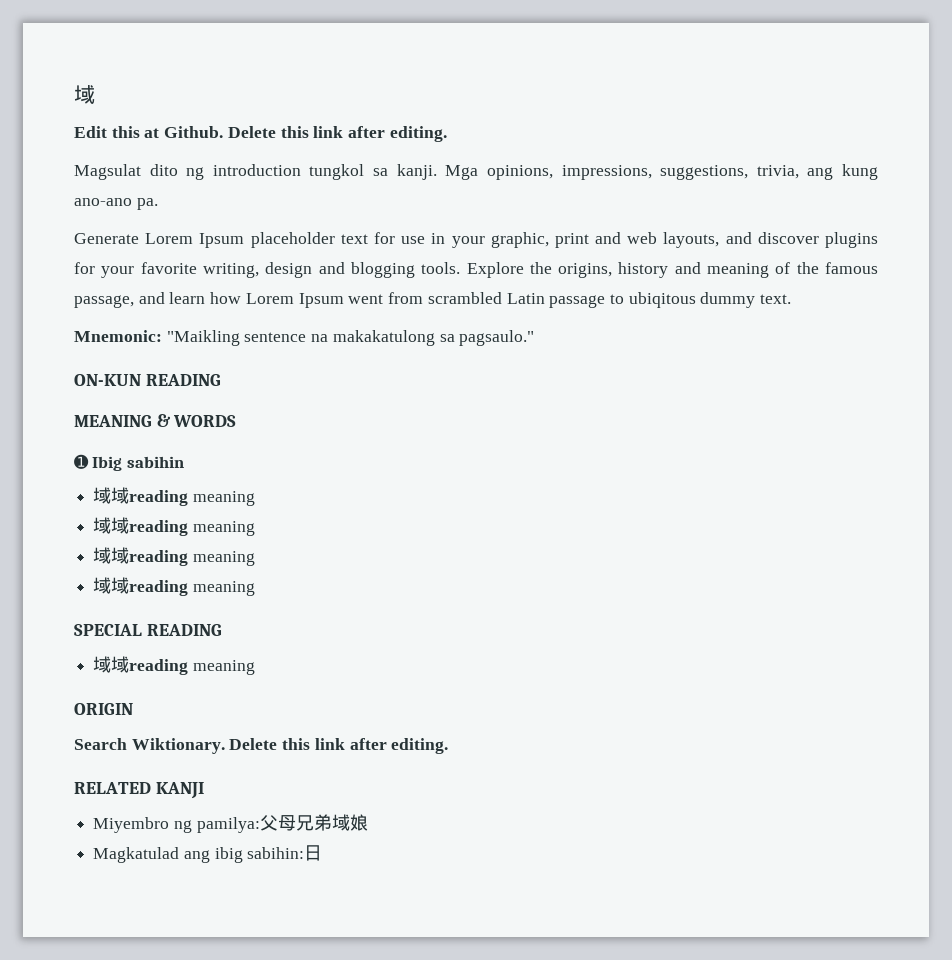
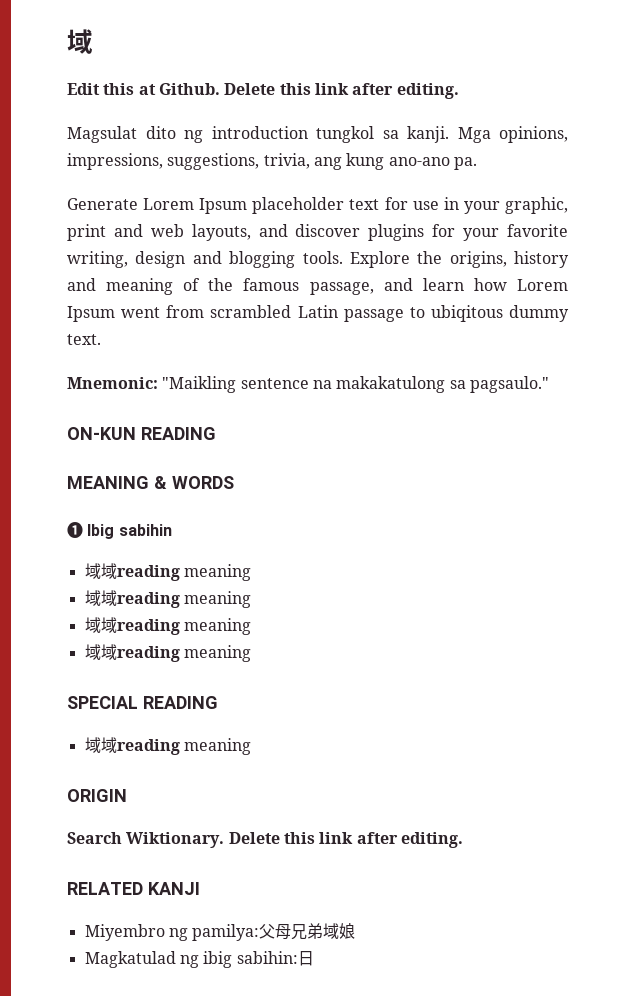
- Magkatulad ang ibig sabihin:日
+ Magkatulad ng ibig sabihin:日

